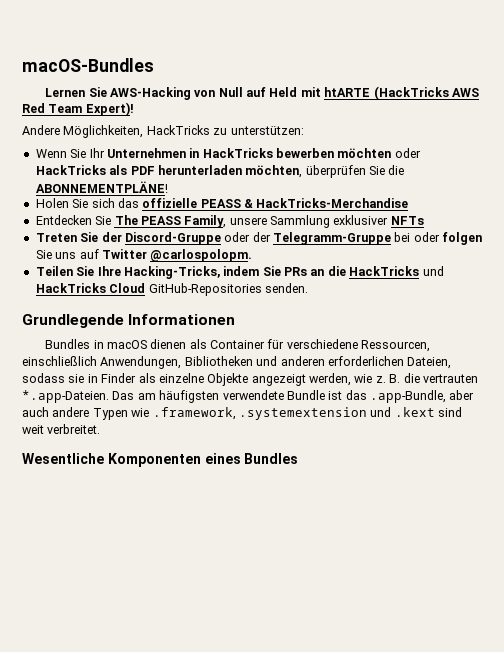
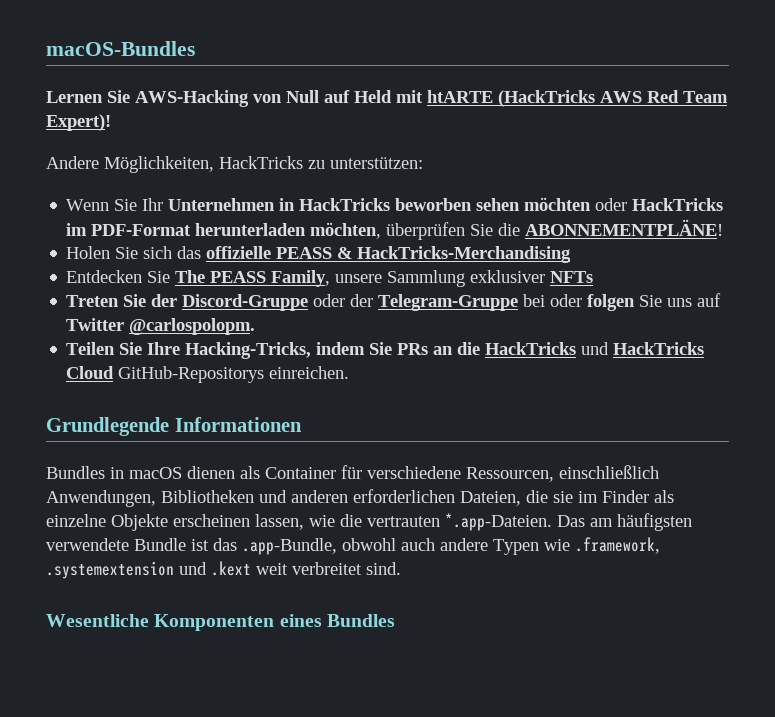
- Wenn Sie Ihr Unternehmen in HackTricks bewerben möchten oder HackTricks als PDF herunterladen möchten, überprüfen Sie die ABONNEMENTPLÄNE!
+ Wenn Sie Ihr Unternehmen in HackTricks beworben sehen möchten oder HackTricks im PDF-Format herunterladen möchten, überprüfen Sie die ABONNEMENTPLÄNE!
- Holen Sie sich das offizielle PEASS & HackTricks-Merchandise
+ Holen Sie sich das offizielle PEASS & HackTricks-Merchandising
- Treten Sie der Discord-Gruppe oder der Telegramm-Gruppe bei oder folgen Sie uns auf Twitter @carlospolopm.
+ Treten Sie der Discord-Gruppe oder der Telegram-Gruppe bei oder folgen Sie uns auf Twitter @carlospolopm.
- Teilen Sie Ihre Hacking-Tricks, indem Sie PRs an die HackTricks und HackTricks Cloud GitHub-Repositories senden.
+ Teilen Sie Ihre Hacking-Tricks, indem Sie PRs an die HackTricks und HackTricks Cloud GitHub-Repositorys einreichen.
- Bundles in macOS dienen als Container für verschiedene Ressourcen, einschließlich Anwendungen, Bibliotheken und anderen erforderlichen Dateien, sodass sie in Finder als einzelne Objekte angezeigt werden, wie z. B. die vertrauten *.app-Dateien. Das am häufigsten verwendete Bundle ist das .app-Bundle, aber auch andere Typen wie .framework, .systemextension und .kext sind weit verbreitet.
+ Bundles in macOS dienen als Container für verschiedene Ressourcen, einschließlich Anwendungen, Bibliotheken und anderen erforderlichen Dateien, die sie im Finder als einzelne Objekte erscheinen lassen, wie die vertrauten *.app-Dateien. Das am häufigsten verwendete Bundle ist das .app-Bundle, obwohl auch andere Typen wie .framework, .systemextension und .kext weit verbreitet sind.

